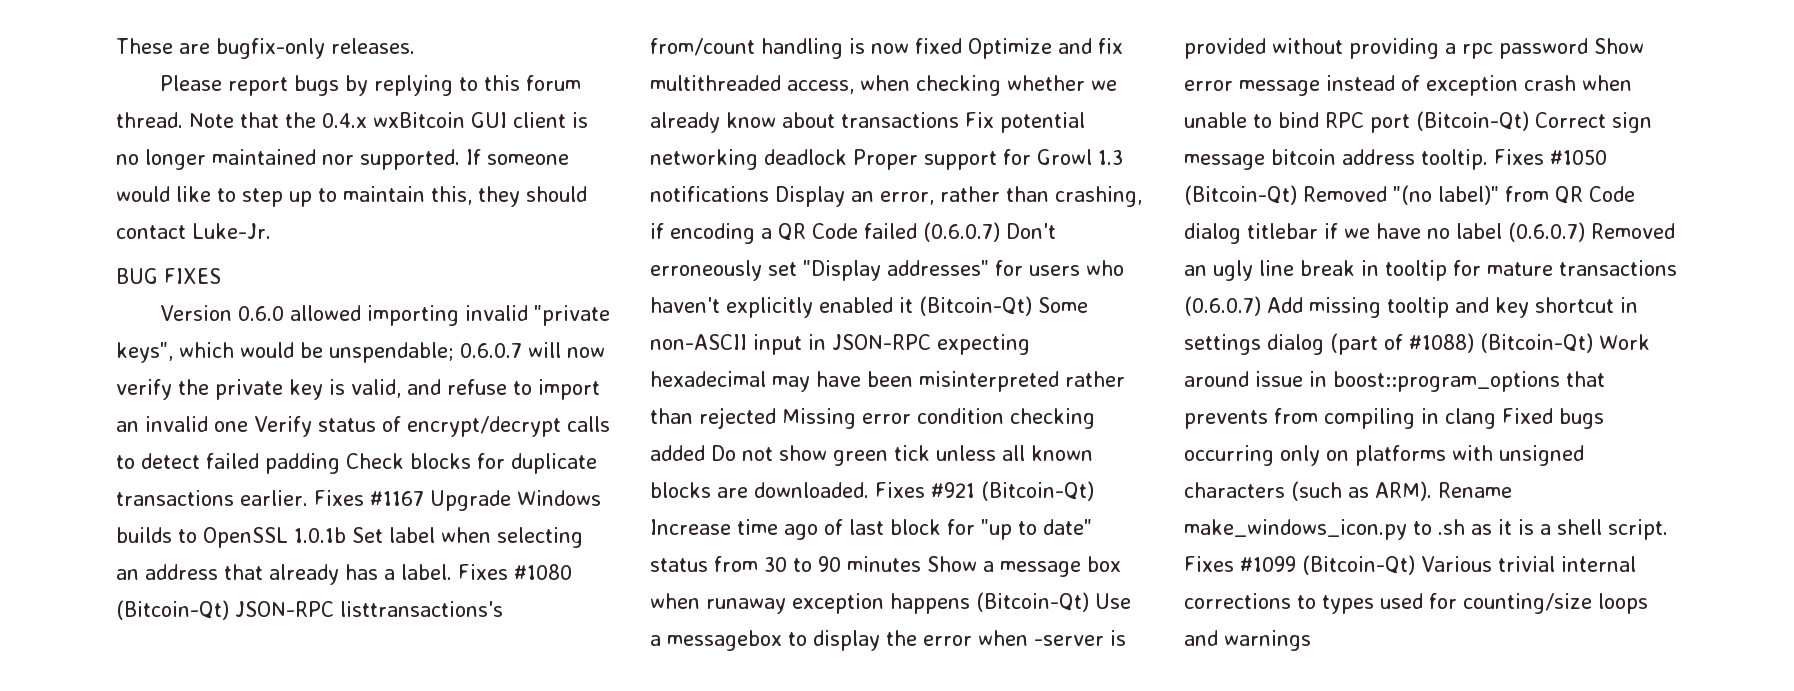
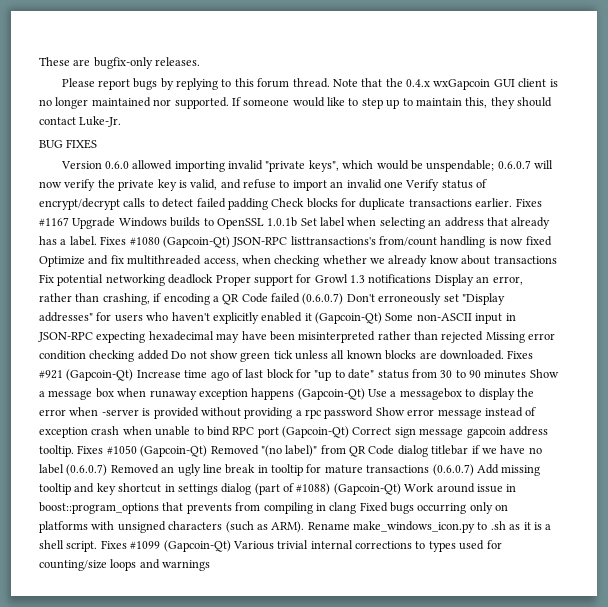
- Note that the 0.4.x wxBitcoin GUI client is no longer maintained nor supported.
+ Note that the 0.4.x wxGapcoin GUI client is no longer maintained nor supported.
- Fixes #1080 (Bitcoin-Qt) JSON-RPC listtransactions's from/count handling is now fixed Optimize and fix multithreaded access, when checking whether we already know about transactions Fix potential networking deadlock Proper support for Growl 1.3 notifications Display an error, rather than crashing, if encoding a QR Code failed (0.6.0.7) Don't erroneously set "Display addresses" for users who haven't explicitly enabled it (Bitcoin-Qt) Some non-ASCII input in JSON-RPC expecting hexadecimal may have been misinterpreted rather than rejected Missing error condition checking added Do not show green tick unless all known blocks are downloaded.
+ Fixes #1080 (Gapcoin-Qt) JSON-RPC listtransactions's from/count handling is now fixed Optimize and fix multithreaded access, when checking whether we already know about transactions Fix potential networking deadlock Proper support for Growl 1.3 notifications Display an error, rather than crashing, if encoding a QR Code failed (0.6.0.7) Don't erroneously set "Display addresses" for users who haven't explicitly enabled it (Gapcoin-Qt) Some non-ASCII input in JSON-RPC expecting hexadecimal may have been misinterpreted rather than rejected Missing error condition checking added Do not show green tick unless all known blocks are downloaded.
- Fixes #921 (Bitcoin-Qt) Increase time ago of last block for "up to date" status from 30 to 90 minutes Show a message box when runaway exception happens (Bitcoin-Qt) Use a messagebox to display the error when -server is provided without providing a rpc password Show error message instead of exception crash when unable to bind RPC port (Bitcoin-Qt) Correct sign message bitcoin address tooltip.
+ Fixes #921 (Gapcoin-Qt) Increase time ago of last block for "up to date" status from 30 to 90 minutes Show a message box when runaway exception happens (Gapcoin-Qt) Use a messagebox to display the error when -server is provided without providing a rpc password Show error message instead of exception crash when unable to bind RPC port (Gapcoin-Qt) Correct sign message gapcoin address tooltip.
- Fixes #1050 (Bitcoin-Qt) Removed "(no label)" from QR Code dialog titlebar if we have no label (0.6.0.7) Removed an ugly line break in tooltip for mature transactions (0.6.0.7) Add missing tooltip and key shortcut in settings dialog (part of #1088) (Bitcoin-Qt) Work around issue in boost::program_options that prevents from compiling in clang Fixed bugs occurring only on platforms with unsigned characters (such as ARM).
+ Fixes #1050 (Gapcoin-Qt) Removed "(no label)" from QR Code dialog titlebar if we have no label (0.6.0.7) Removed an ugly line break in tooltip for mature transactions (0.6.0.7) Add missing tooltip and key shortcut in settings dialog (part of #1088) (Gapcoin-Qt) Work around issue in boost::program_options that prevents from compiling in clang Fixed bugs occurring only on platforms with unsigned characters (such as ARM).
- Fixes #1099 (Bitcoin-Qt) Various trivial internal corrections to types used for counting/size loops and warnings
+ Fixes #1099 (Gapcoin-Qt) Various trivial internal corrections to types used for counting/size loops and warnings

